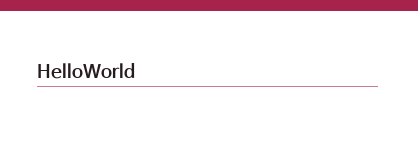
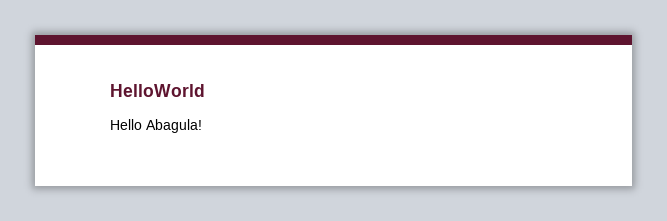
+ Hello Abagula!

